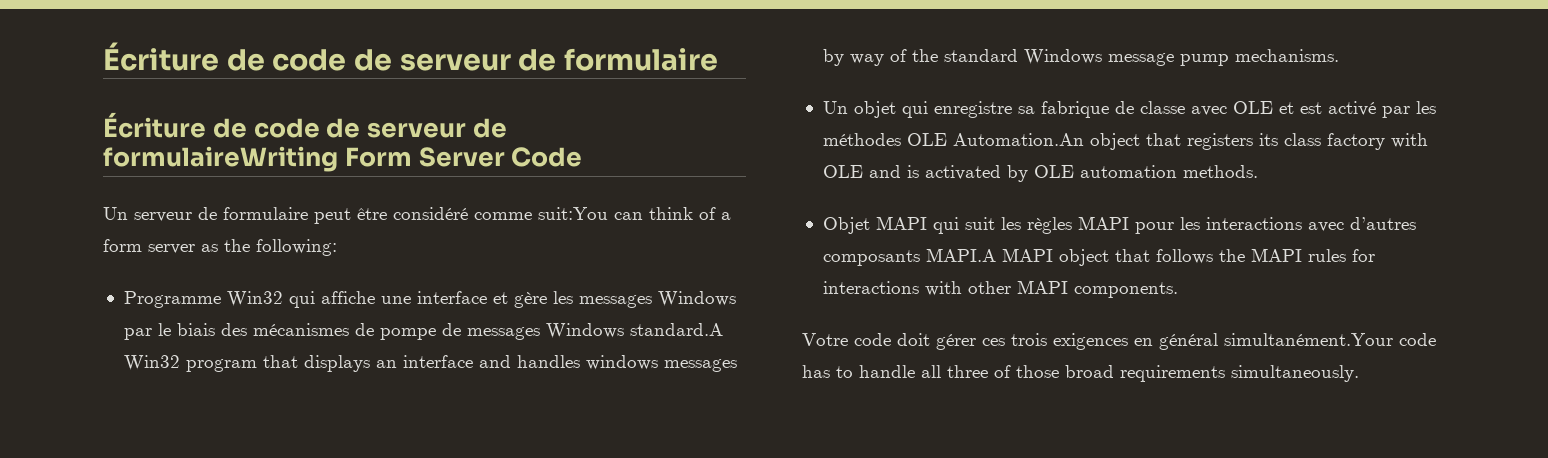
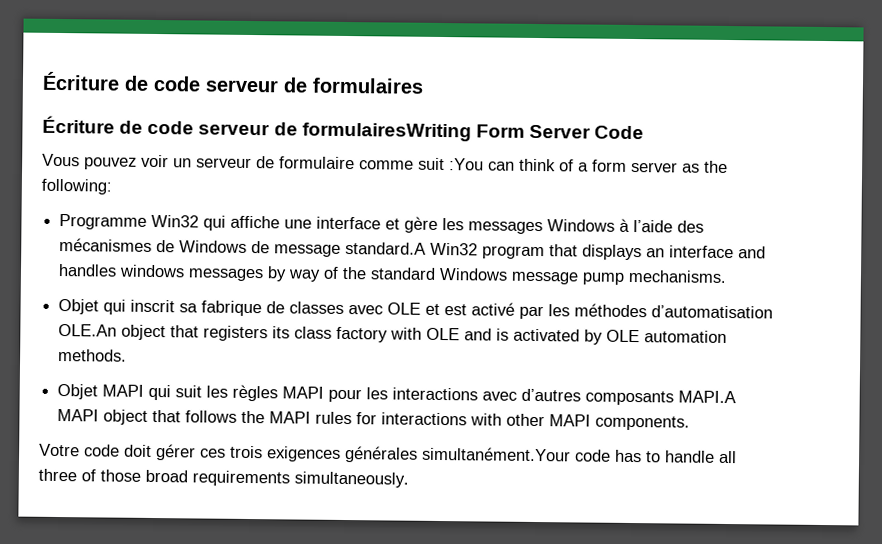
- Écriture de code de serveur de formulaire
- Écriture de code de serveur de formulaireWriting Form Server Code
+ Écriture de code serveur de formulaires
+ Écriture de code serveur de formulairesWriting Form Server Code
- Un serveur de formulaire peut être considéré comme suit:You can think of a form server as the following:
+ Vous pouvez voir un serveur de formulaire comme suit :You can think of a form server as the following:
- Programme Win32 qui affiche une interface et gère les messages Windows par le biais des mécanismes de pompe de messages Windows standard.A Win32 program that displays an interface and handles windows messages by way of the standard Windows message pump mechanisms.
+ Programme Win32 qui affiche une interface et gère les messages Windows à l’aide des mécanismes de Windows de message standard.A Win32 program that displays an interface and handles windows messages by way of the standard Windows message pump mechanisms.
- Un objet qui enregistre sa fabrique de classe avec OLE et est activé par les méthodes OLE Automation.An object that registers its class factory with OLE and is activated by OLE automation methods.
+ Objet qui inscrit sa fabrique de classes avec OLE et est activé par les méthodes d’automatisation OLE.An object that registers its class factory with OLE and is activated by OLE automation methods.
- Votre code doit gérer ces trois exigences en général simultanément.Your code has to handle all three of those broad requirements simultaneously.
+ Votre code doit gérer ces trois exigences générales simultanément.Your code has to handle all three of those broad requirements simultaneously.

